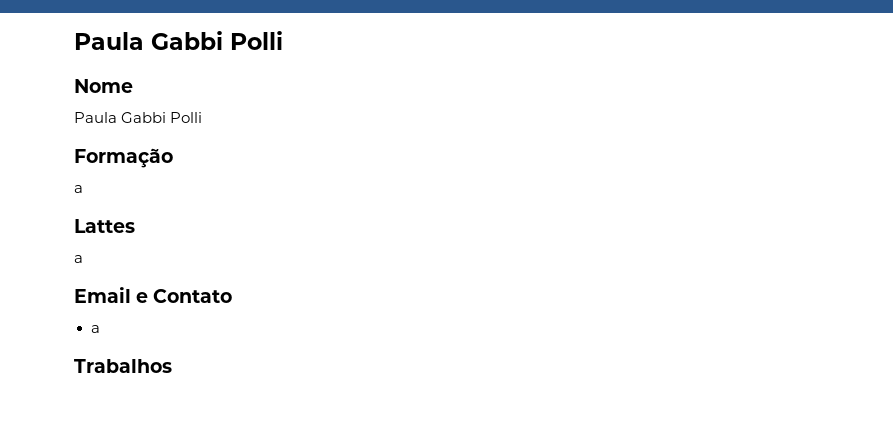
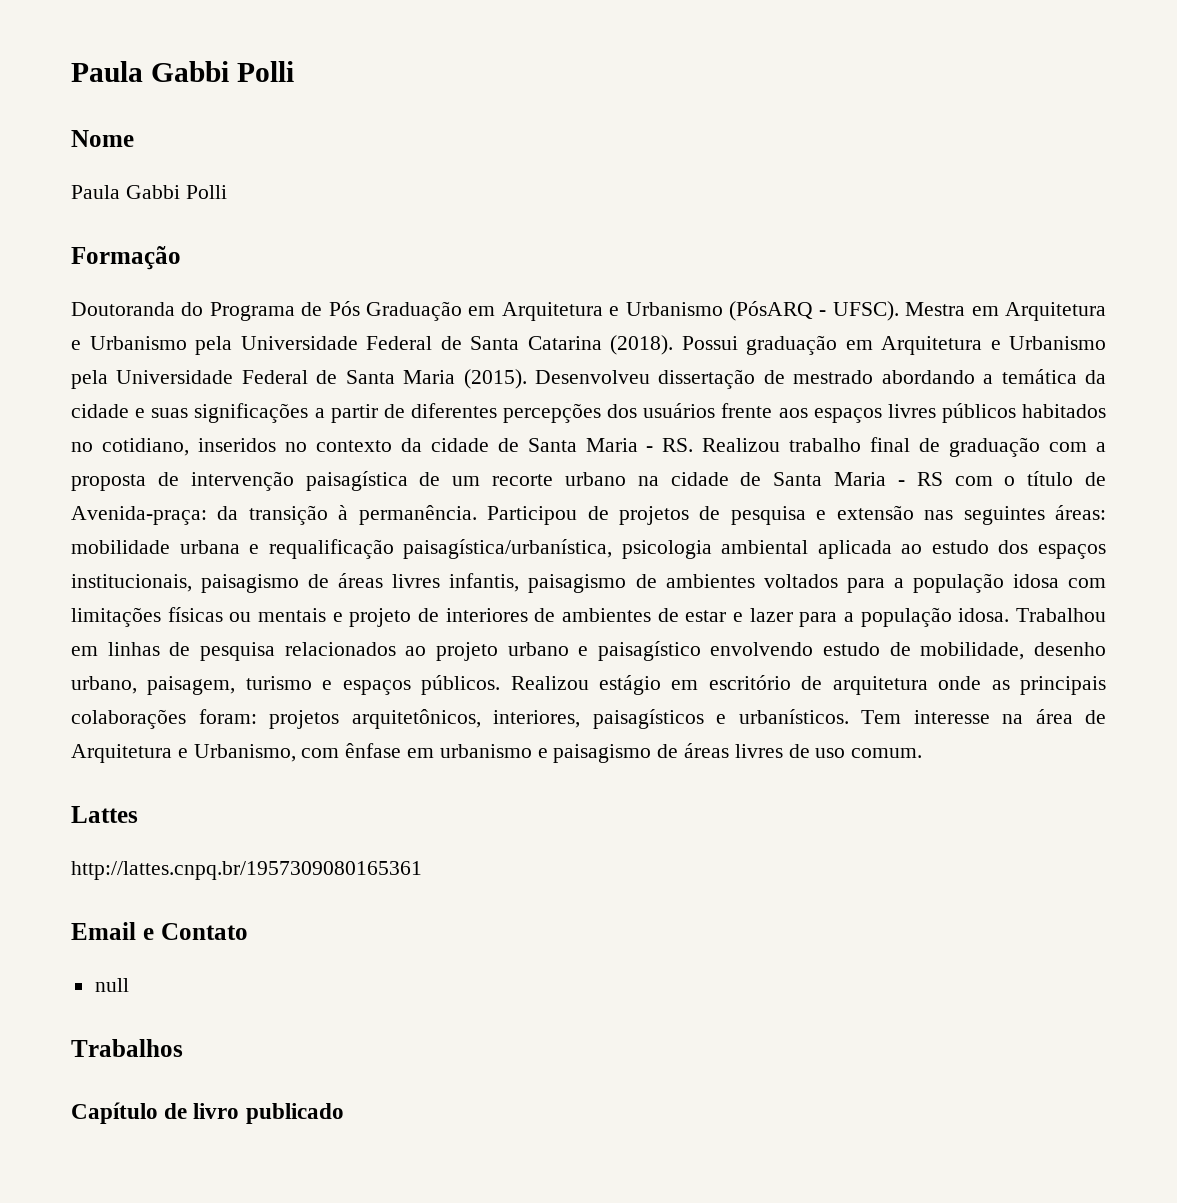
  Formação
- a
+ Doutoranda do Programa de Pós Graduação em Arquitetura e Urbanismo (PósARQ - UFSC). Mestra em Arquitetura e Urbanismo pela Universidade Federal de Santa Catarina (2018). Possui graduação em Arquitetura e Urbanismo pela Universidade Federal de Santa Maria (2015). Desenvolveu dissertação de mestrado abordando a temática da cidade e suas significações a partir de diferentes percepções dos usuários frente aos espaços livres públicos habitados no cotidiano, inseridos no contexto da cidade de Santa Maria - RS. Realizou trabalho final de graduação com a proposta de intervenção paisagística de um recorte urbano na cidade de Santa Maria - RS com o título de Avenida-praça: da transição à permanência. Participou de projetos de pesquisa e extensão nas seguintes áreas: mobilidade urbana e requalificação paisagística/urbanística, psicologia ambiental aplicada ao estudo dos espaços institucionais, paisagismo de áreas livres infantis, paisagismo de ambientes voltados para a população idosa com limitações físicas ou mentais e projeto de interiores de ambientes de estar e lazer para a população idosa. Trabalhou em linhas de pesquisa relacionados ao projeto urbano e paisagístico envolvendo estudo de mobilidade, desenho urbano, paisagem, turismo e espaços públicos. Realizou estágio em escritório de arquitetura onde as principais colaborações foram: projetos arquitetônicos, interiores, paisagísticos e urbanísticos. Tem interesse na área de Arquitetura e Urbanismo, com ênfase em urbanismo e paisagismo de áreas livres de uso comum.
  Lattes
- a
+ http://lattes.cnpq.br/1957309080165361
  Email e Contato
- a
+ null
+ Capítulo de livro publicado

